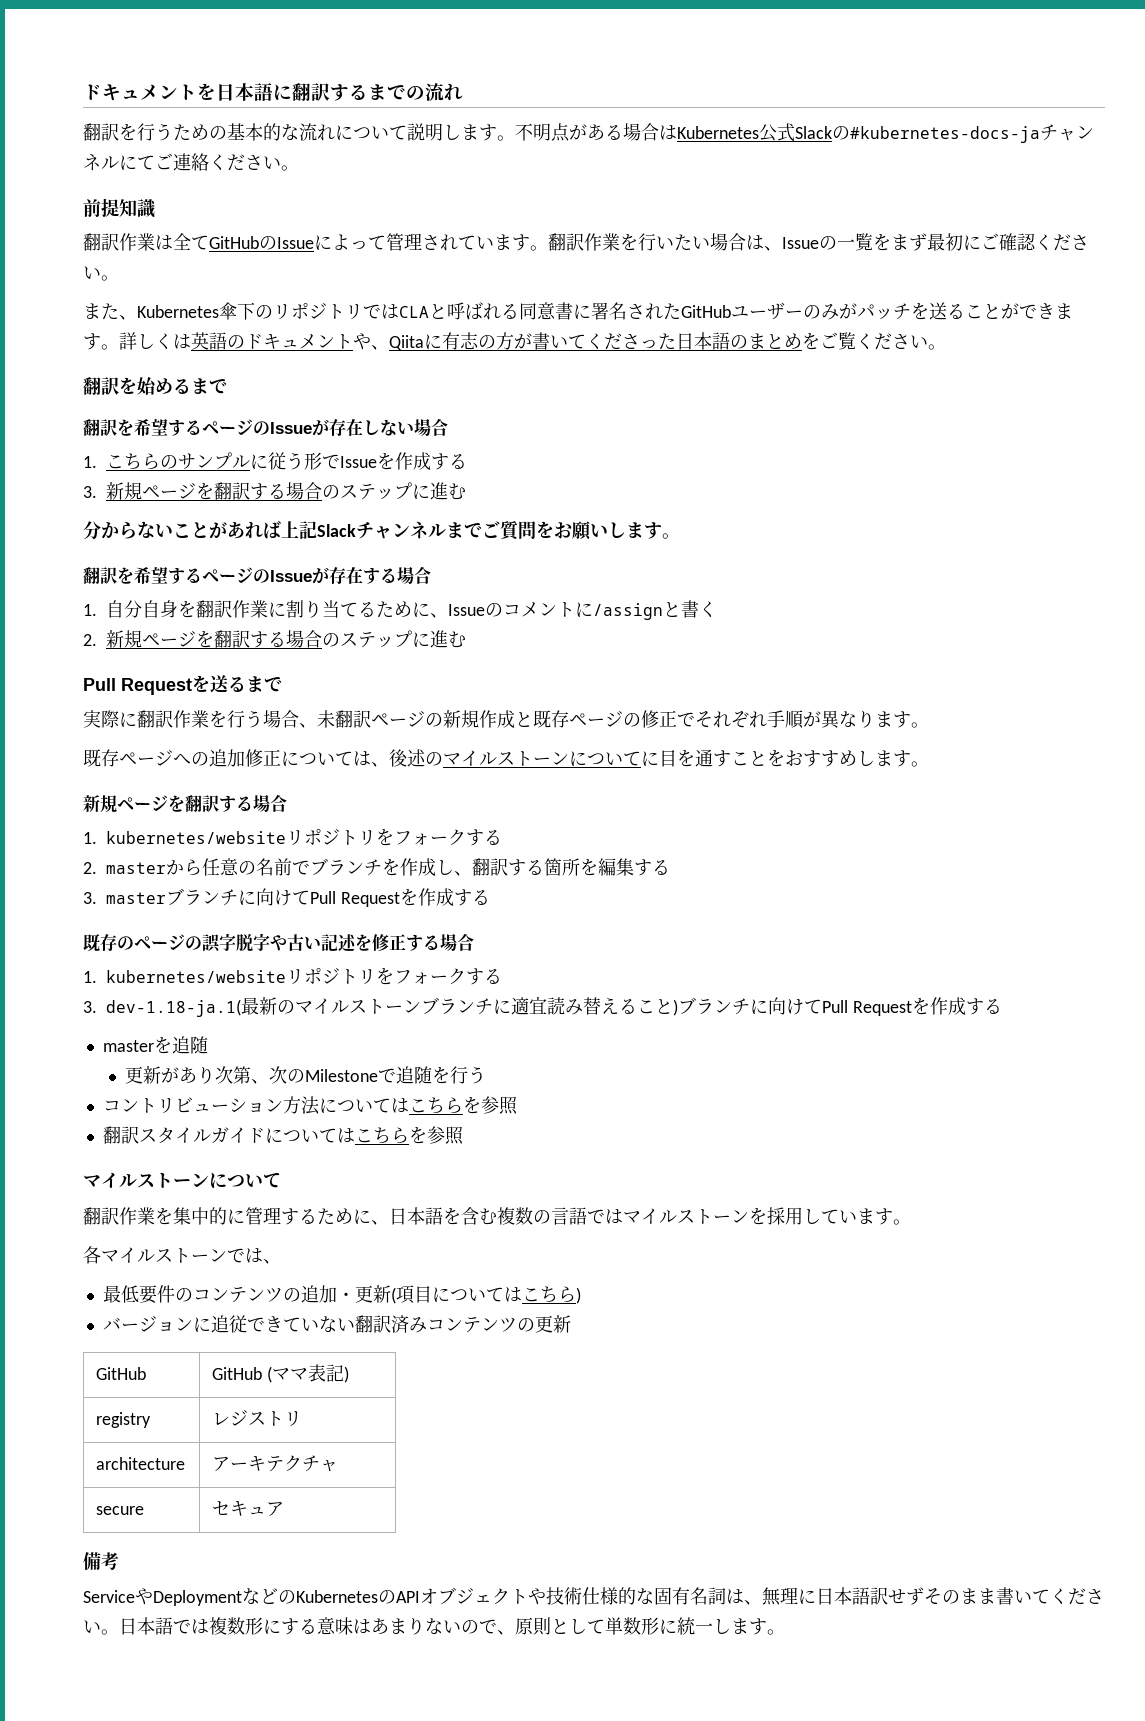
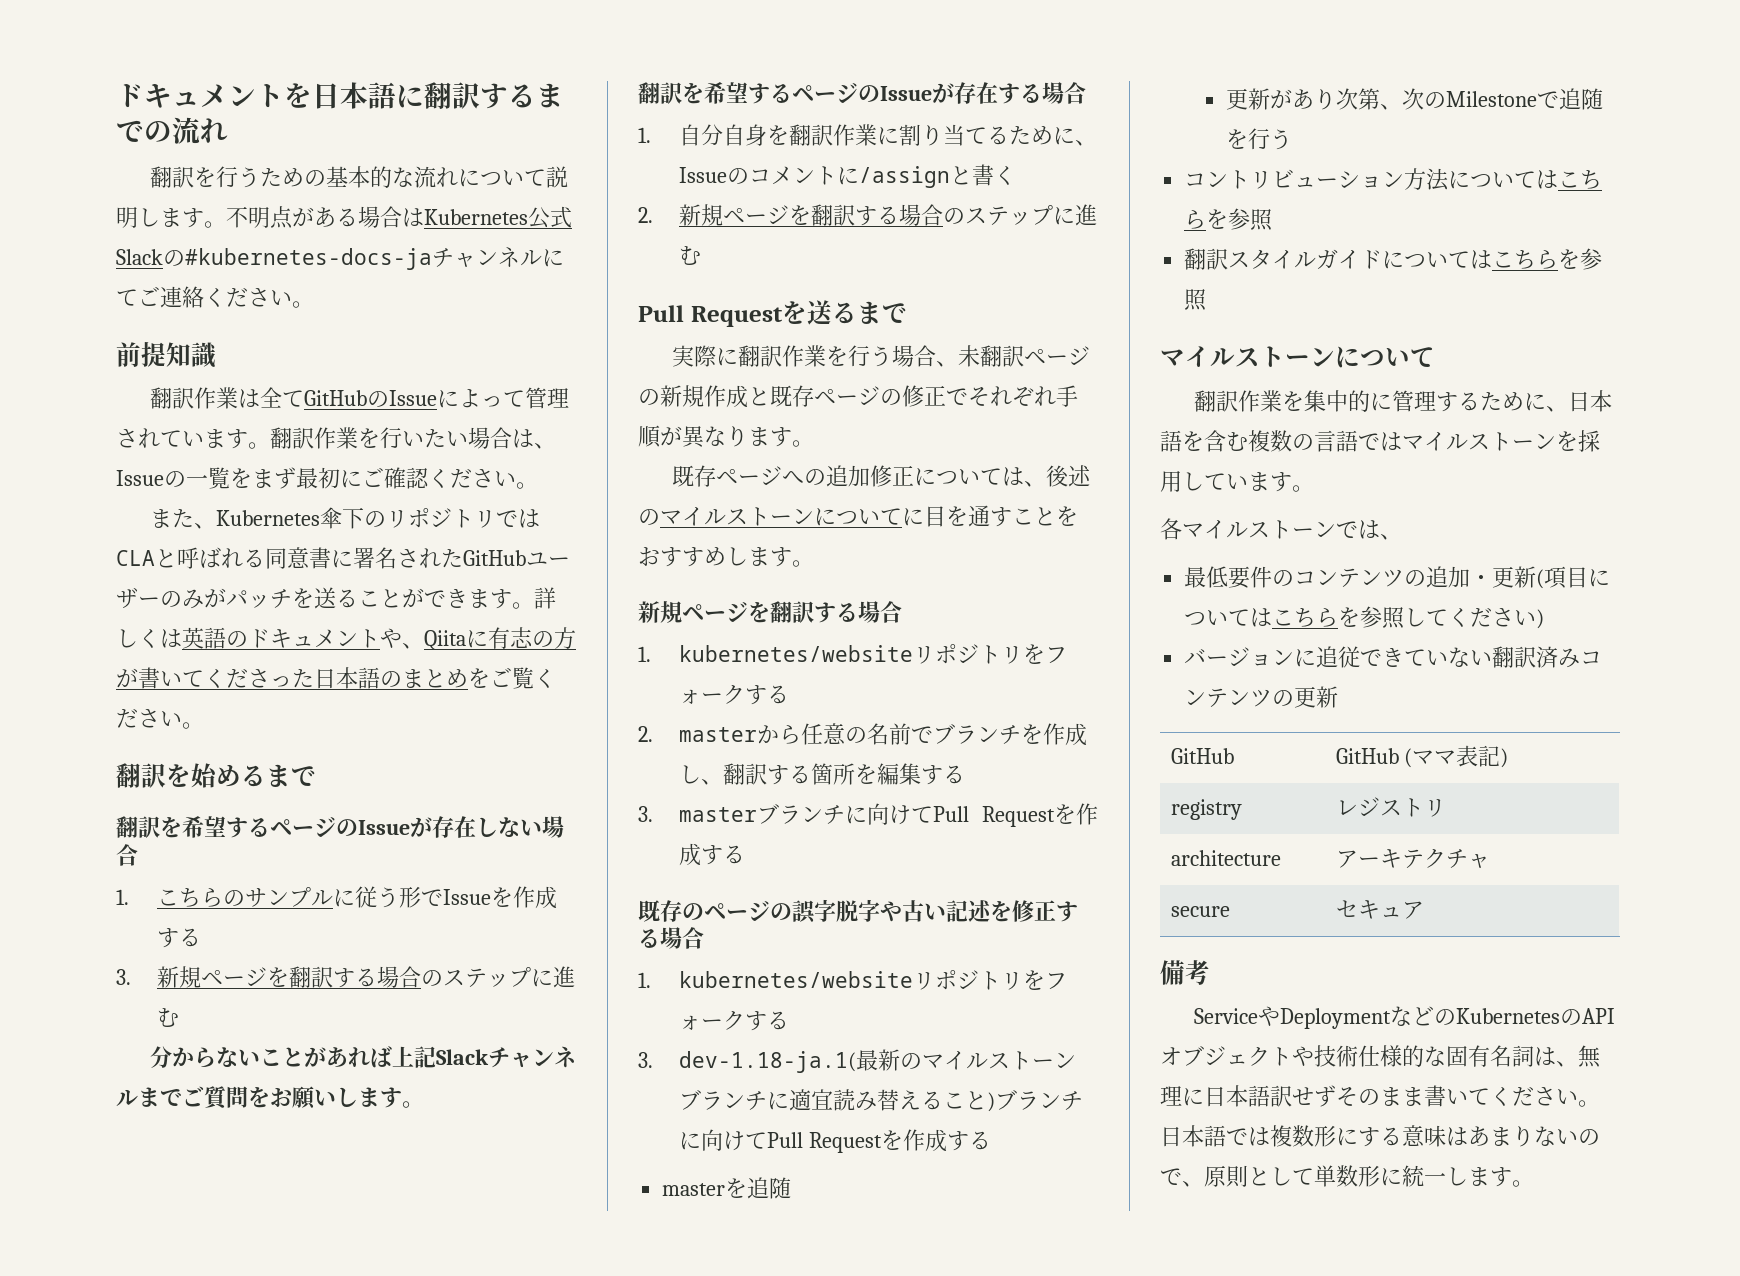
- 最低要件のコンテンツの追加・更新(項目についてはこちら)
+ 最低要件のコンテンツの追加・更新(項目についてはこちらを参照してください)

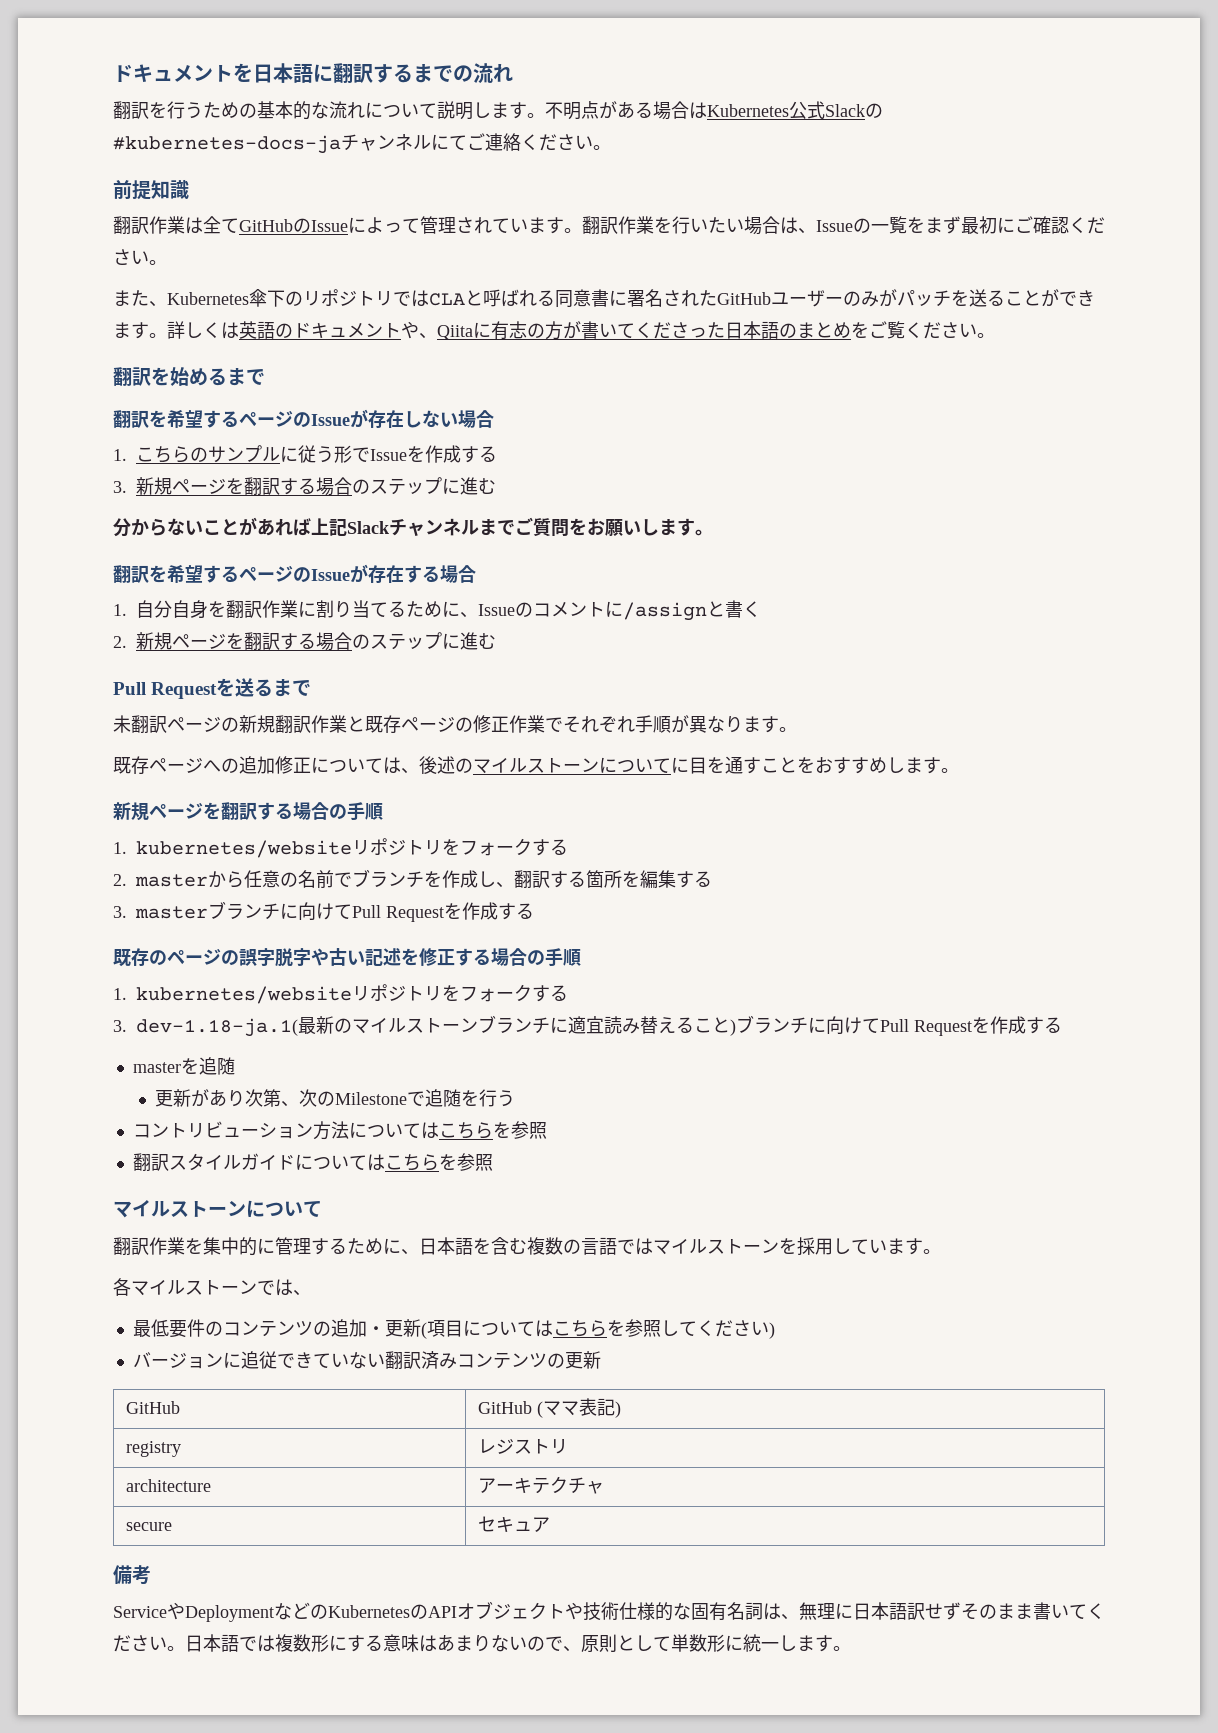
- 実際に翻訳作業を行う場合、未翻訳ページの新規作成と既存ページの修正でそれぞれ手順が異なります。
+ 未翻訳ページの新規翻訳作業と既存ページの修正作業でそれぞれ手順が異なります。
  既存ページへの追加修正については、後述のマイルストーンについてに目を通すことをおすすめします。
- 新規ページを翻訳する場合
+ 新規ページを翻訳する場合の手順
- 既存のページの誤字脱字や古い記述を修正する場合
+ 既存のページの誤字脱字や古い記述を修正する場合の手順

